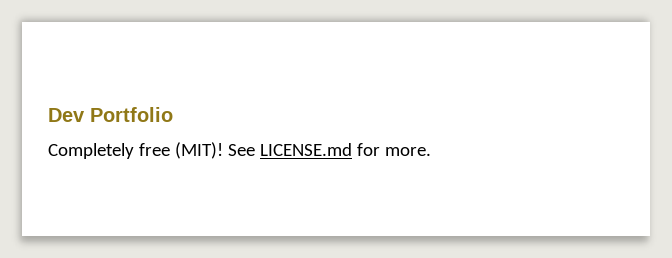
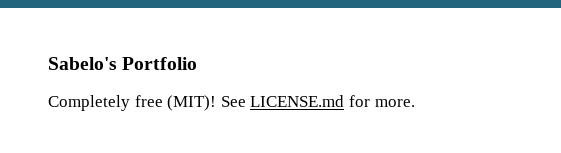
- Dev Portfolio
+ Sabelo's Portfolio

